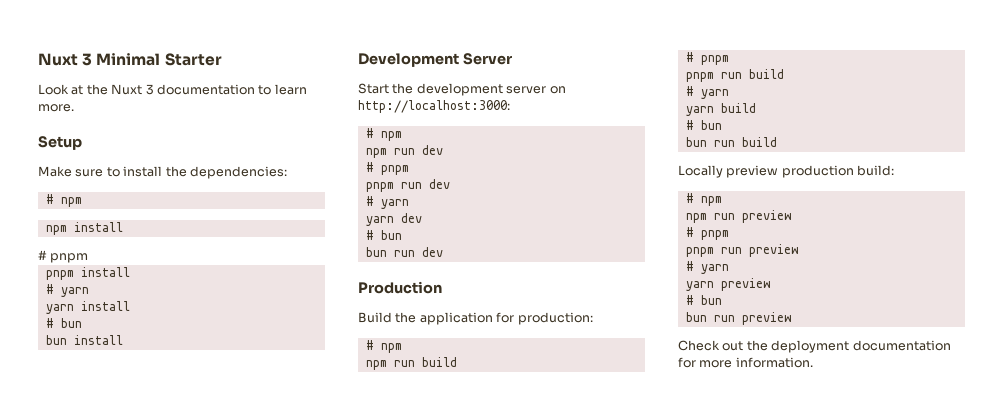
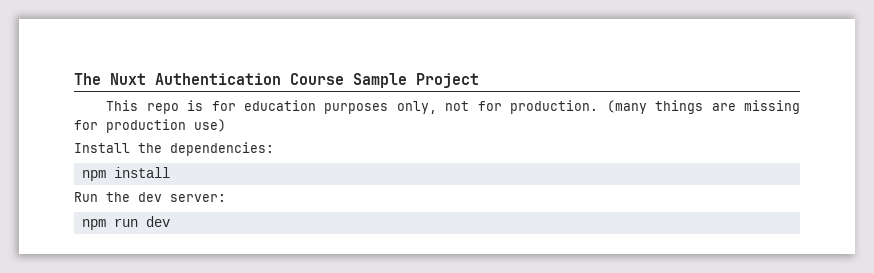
- Nuxt 3 Minimal Starter
- Look at the Nuxt 3 documentation to learn more.
- Setup
- Make sure to install the dependencies:
- # npm
+ The Nuxt Authentication Course Sample Project
+ This repo is for education purposes only, not for production. (many things are missing for production use)
+ Install the dependencies:
  npm install
- # pnpm
- pnpm install
- # yarn
- yarn install
- # bun
- bun install
- Development Server
- Start the development server on http://localhost:3000:
- # npm
+ Run the dev server:
  npm run dev
- # pnpm
- pnpm run dev
- # yarn
- yarn dev
- # bun
- bun run dev
- Production
- Build the application for production:
- # npm
- npm run build
- # pnpm
- pnpm run build
- # yarn
- yarn build
- # bun
- bun run build
- Locally preview production build:
- # npm
- npm run preview
- # pnpm
- pnpm run preview
- # yarn
- yarn preview
- # bun
- bun run preview
- Check out the deployment documentation for more information.

